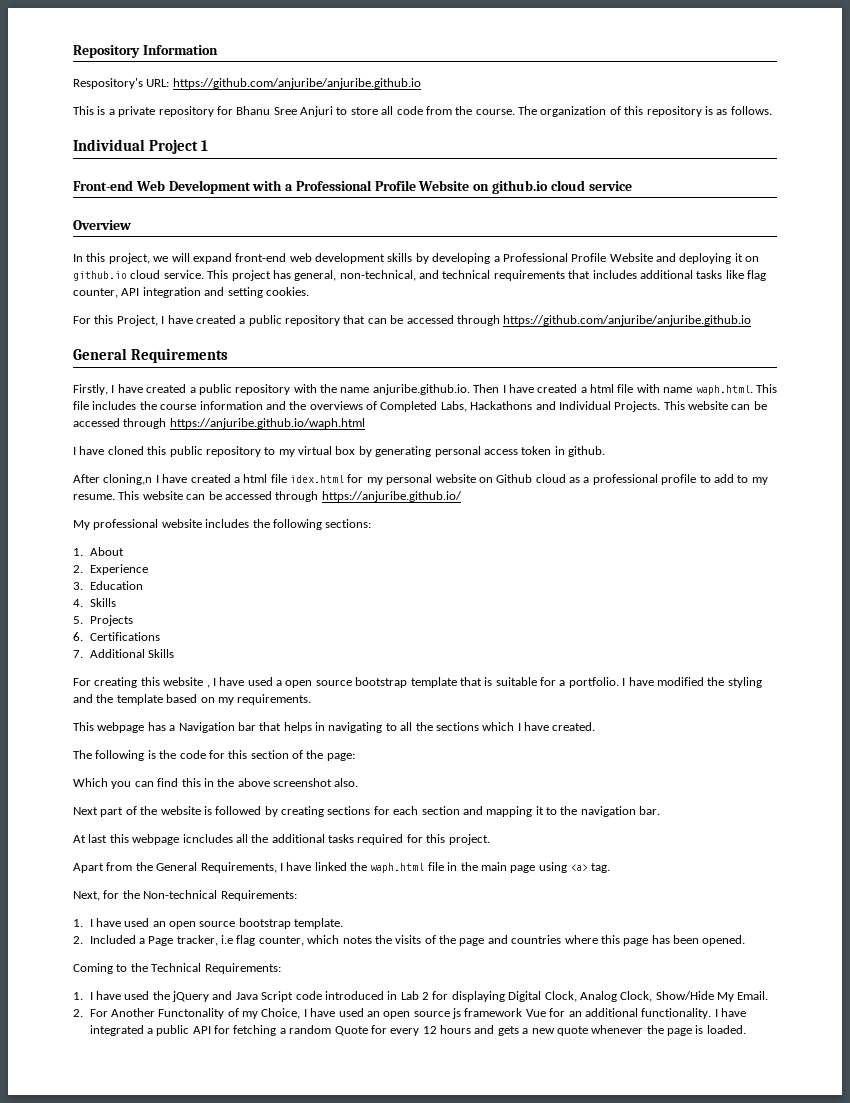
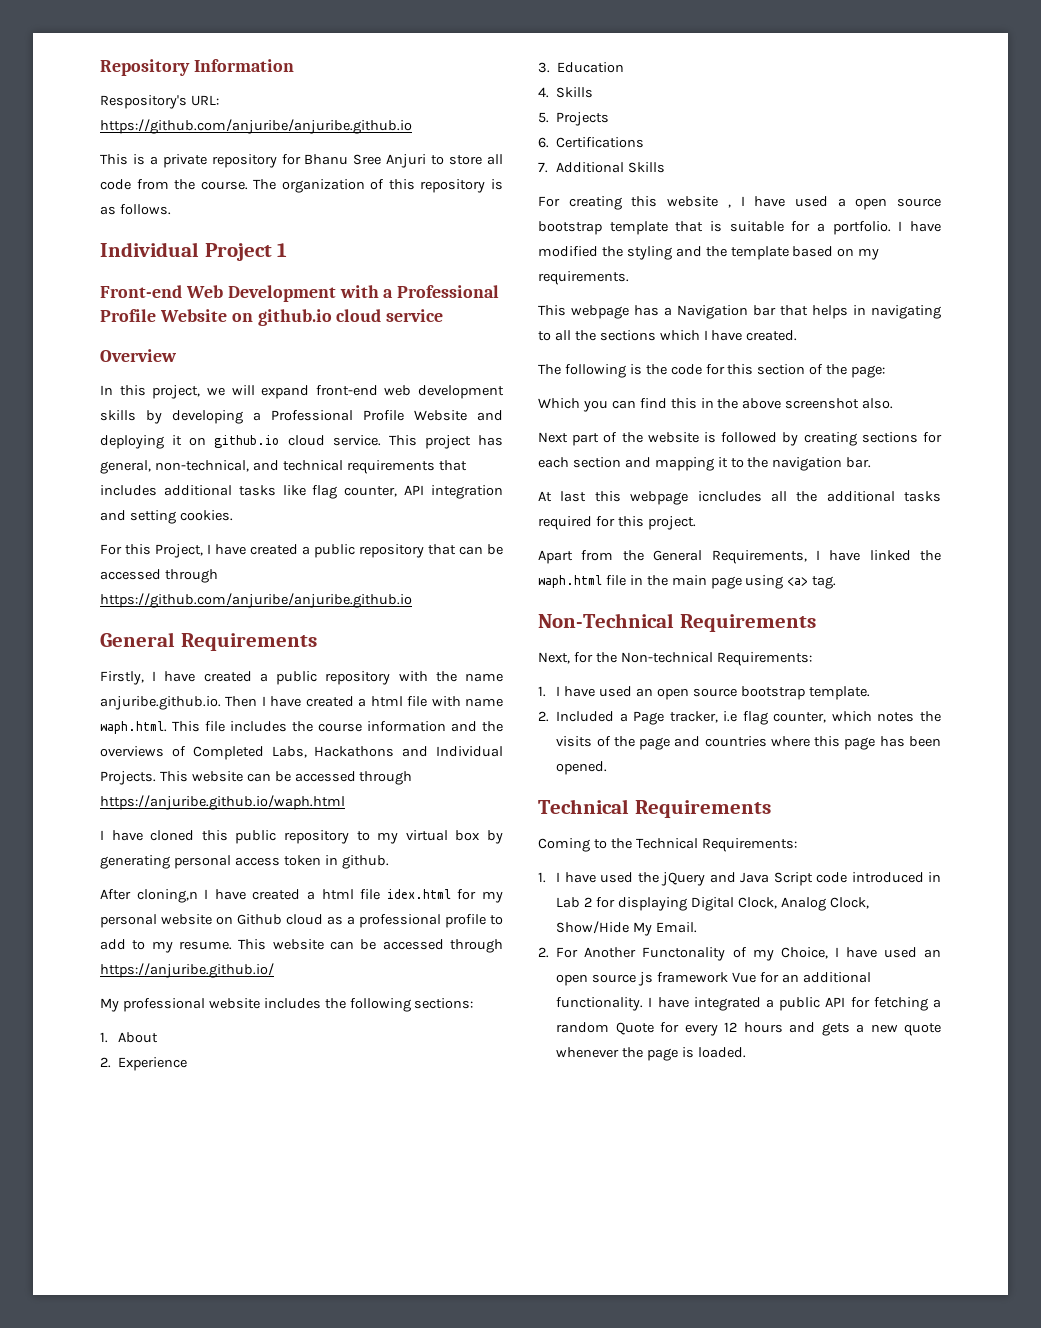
+ Non-Technical Requirements
+ Technical Requirements

